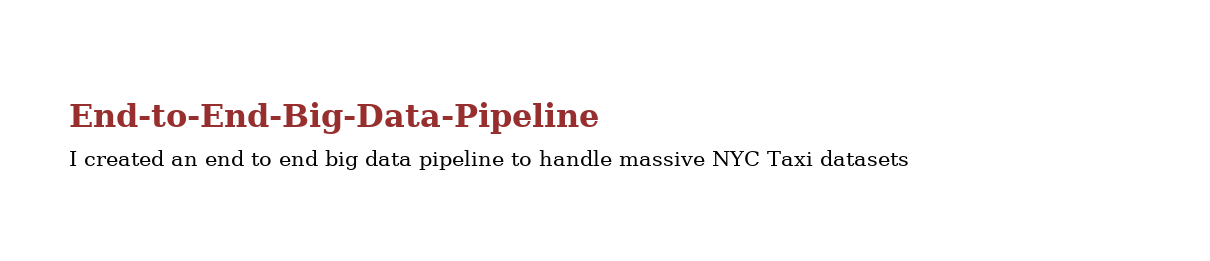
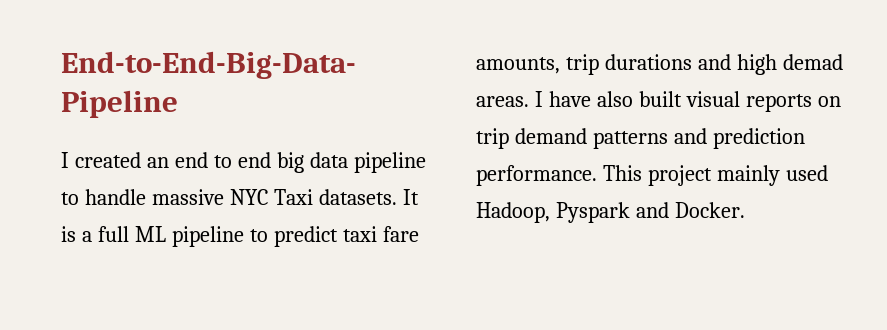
- I created an end to end big data pipeline to handle massive NYC Taxi datasets
+ I created an end to end big data pipeline to handle massive NYC Taxi datasets. It is a full ML pipeline to predict taxi fare amounts, trip durations and high demad areas. I have also built visual reports on trip demand patterns and prediction performance. This project mainly used Hadoop, Pyspark and Docker.

